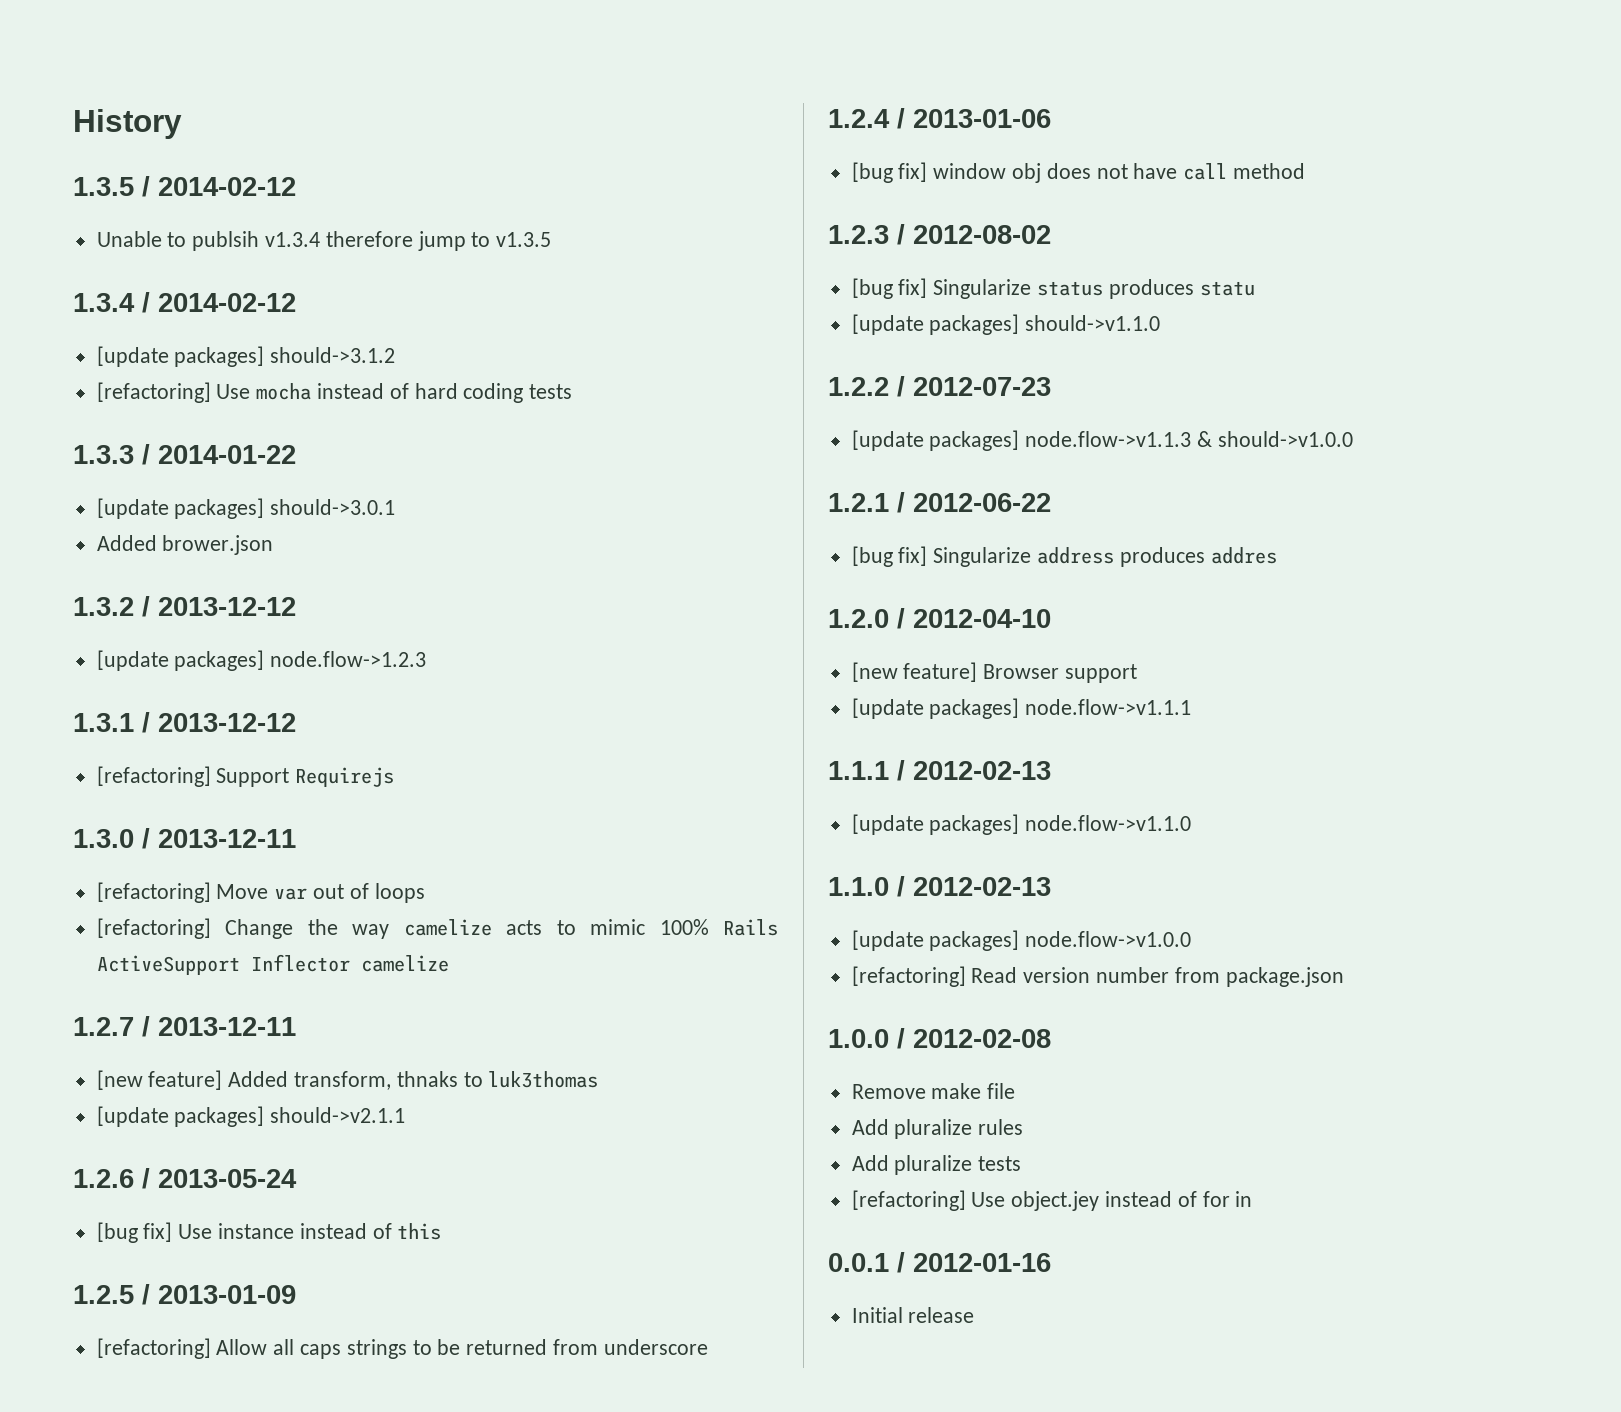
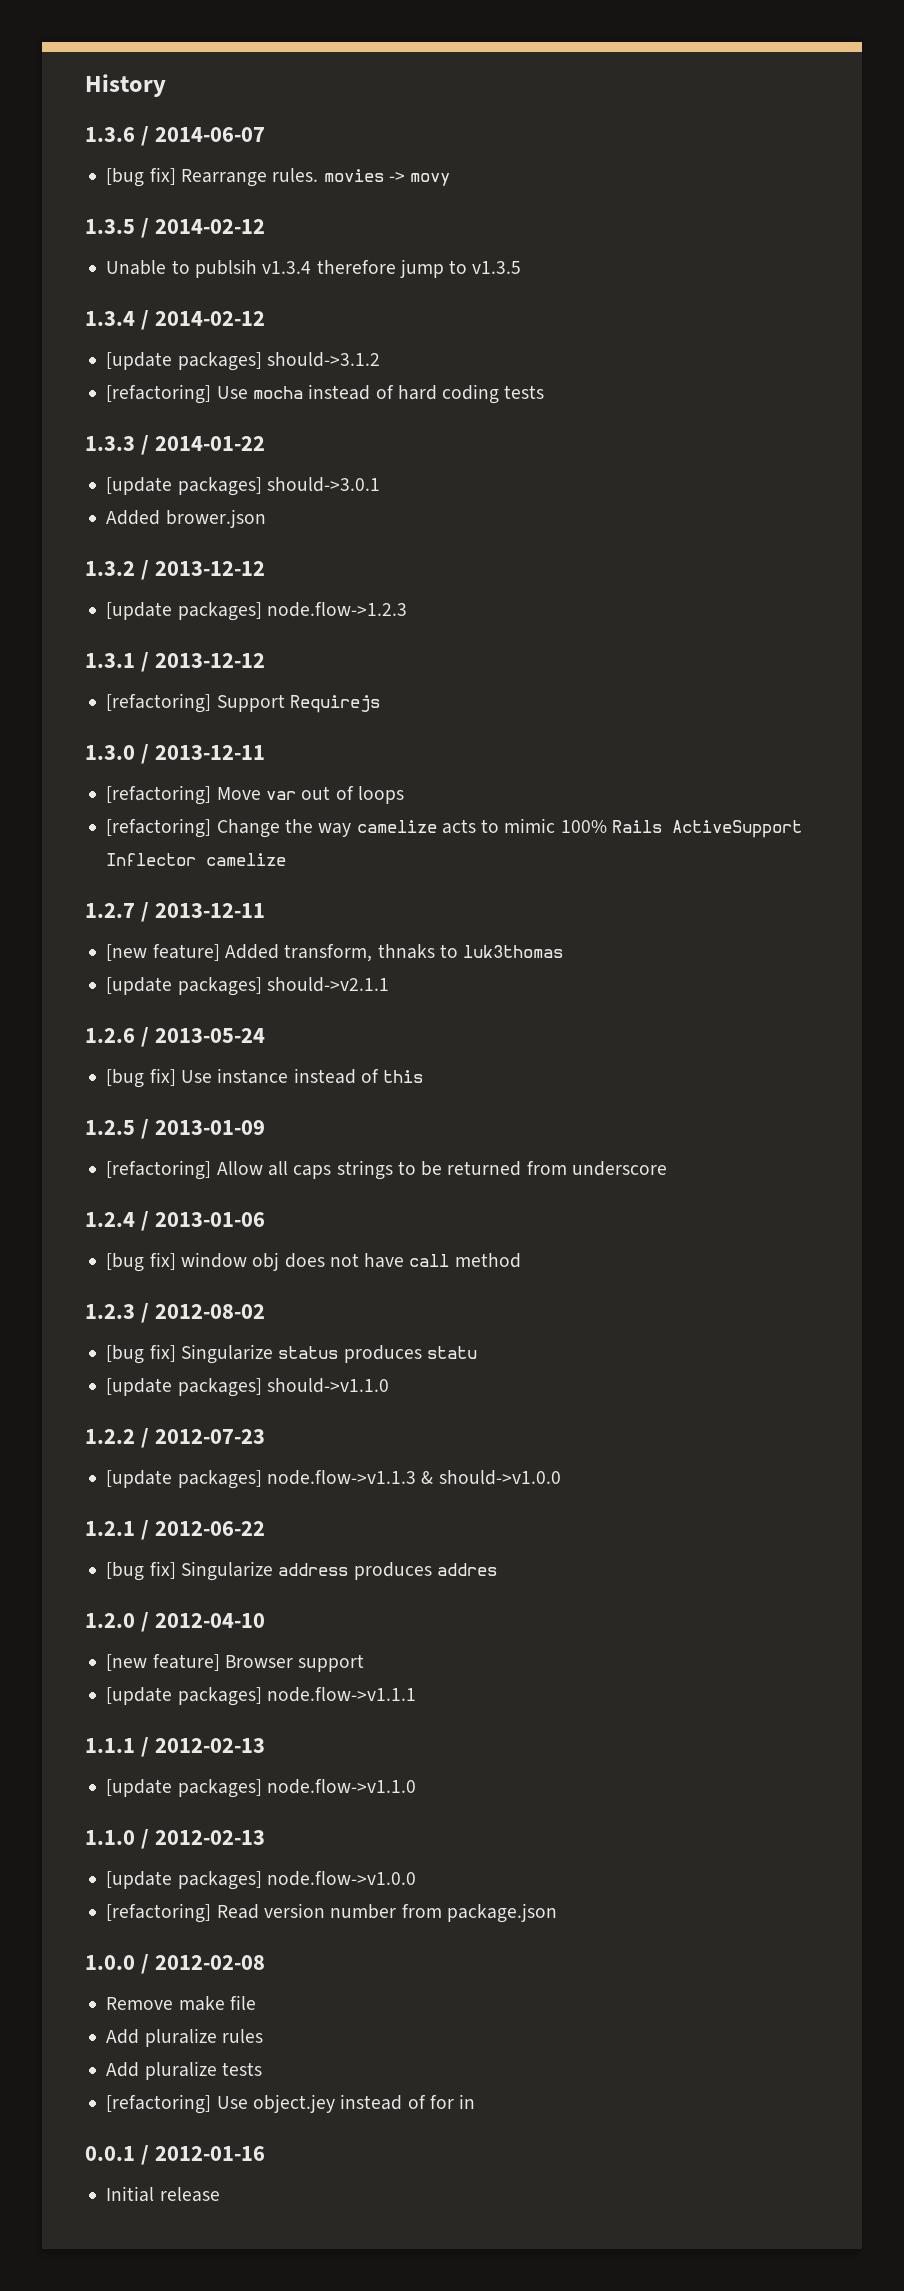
+ 1.3.6 / 2014-06-07
+ [bug fix] Rearrange rules. movies -> movy

